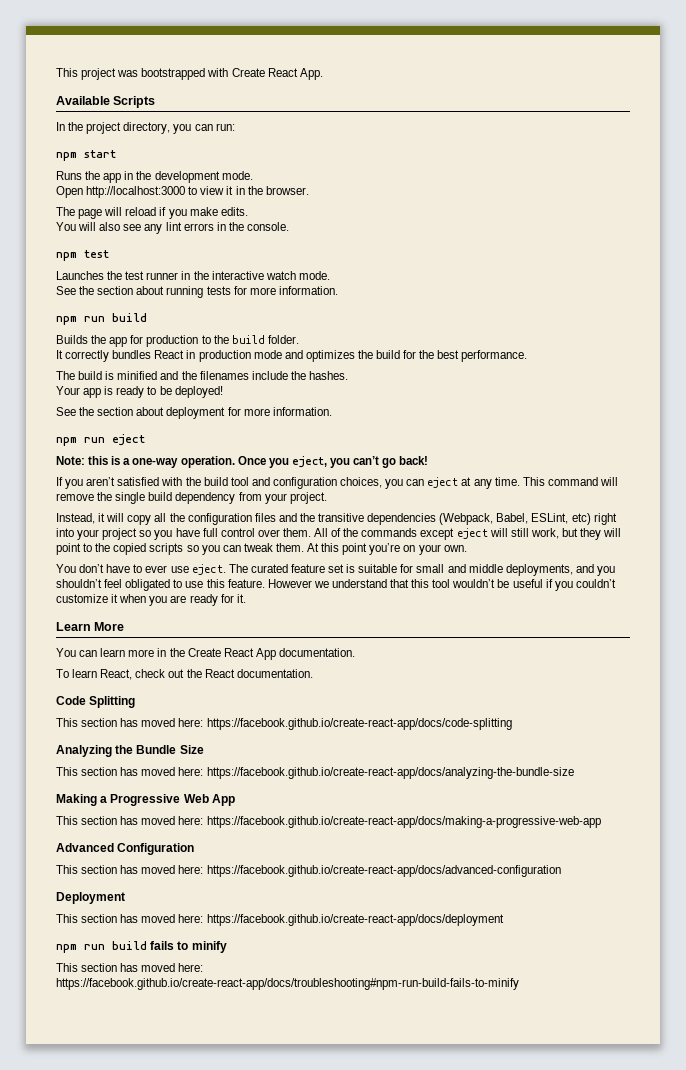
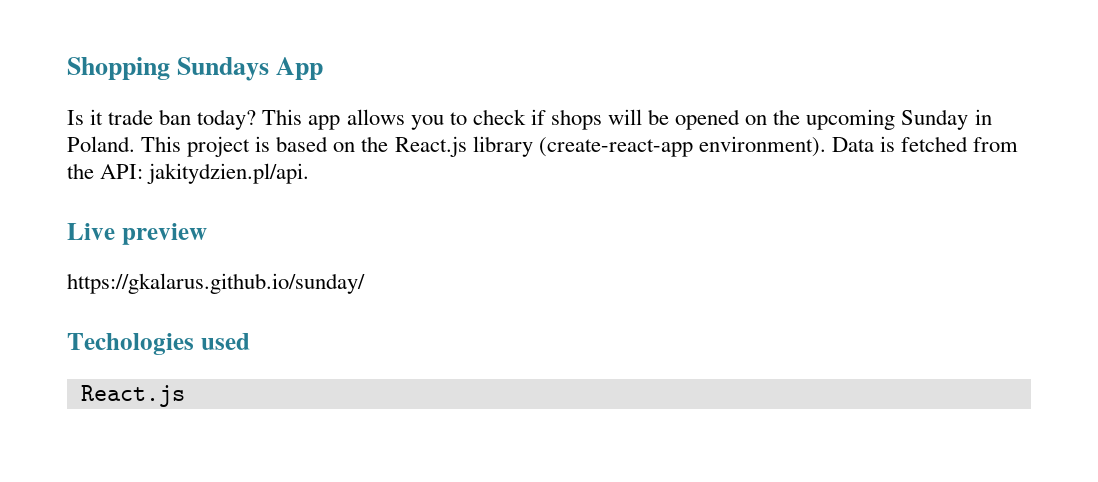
- This project was bootstrapped with Create React App.
- Available Scripts
- In the project directory, you can run:
- npm start
- Runs the app in the development mode.
- Open http://localhost:3000 to view it in the browser.
- The page will reload if you make edits.
- You will also see any lint errors in the console.
- npm test
- Launches the test runner in the interactive watch mode.
- See the section about running tests for more information.
- npm run build
- Builds the app for production to the build folder.
- It correctly bundles React in production mode and optimizes the build for the best performance.
- The build is minified and the filenames include the hashes.
- Your app is ready to be deployed!
- See the section about deployment for more information.
- npm run eject
- Note: this is a one-way operation. Once you eject, you can’t go back!
- If you aren’t satisfied with the build tool and configuration choices, you can eject at any time. This command will remove the single build dependency from your project.
- Instead, it will copy all the configuration files and the transitive dependencies (Webpack, Babel, ESLint, etc) right into your project so you have full control over them. All of the commands except eject will still work, but they will point to the copied scripts so you can tweak them. At this point you’re on your own.
- You don’t have to ever use eject. The curated feature set is suitable for small and middle deployments, and you shouldn’t feel obligated to use this feature. However we understand that this tool wouldn’t be useful if you couldn’t customize it when you are ready for it.
- Learn More
- You can learn more in the Create React App documentation.
- To learn React, check out the React documentation.
- Code Splitting
- This section has moved here: https://facebook.github.io/create-react-app/docs/code-splitting
- Analyzing the Bundle Size
- This section has moved here: https://facebook.github.io/create-react-app/docs/analyzing-the-bundle-size
- Making a Progressive Web App
- This section has moved here: https://facebook.github.io/create-react-app/docs/making-a-progressive-web-app
- Advanced Configuration
- This section has moved here: https://facebook.github.io/create-react-app/docs/advanced-configuration
- Deployment
- This section has moved here: https://facebook.github.io/create-react-app/docs/deployment
- npm run build fails to minify
- This section has moved here: https://facebook.github.io/create-react-app/docs/troubleshooting#npm-run-build-fails-to-minify
+ Shopping Sundays App
+ Is it trade ban today? This app allows you to check if shops will be opened on the upcoming Sunday in Poland. This project is based on the React.js library (create-react-app environment). Data is fetched from the API: jakitydzien.pl/api.
+ Live preview
+ https://gkalarus.github.io/sunday/
+ Techologies used
+ React.js

